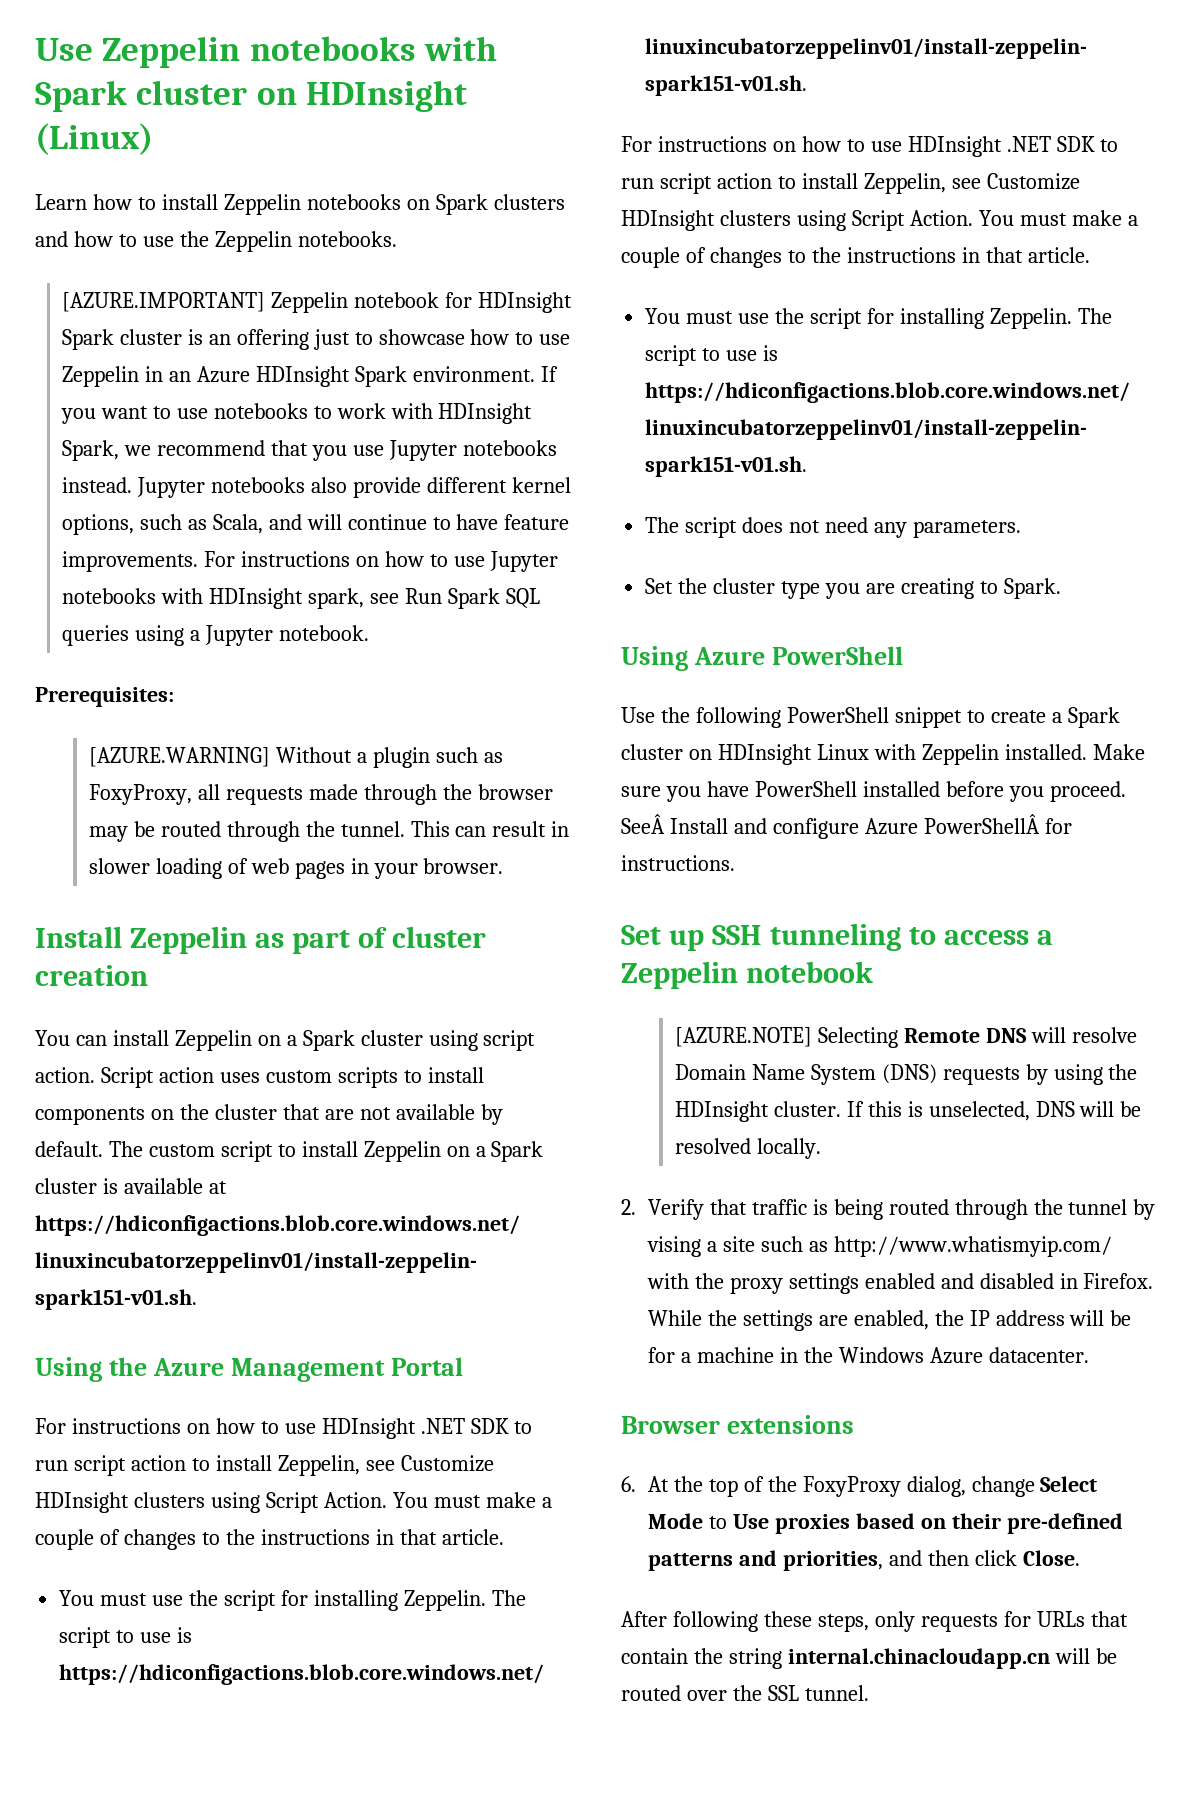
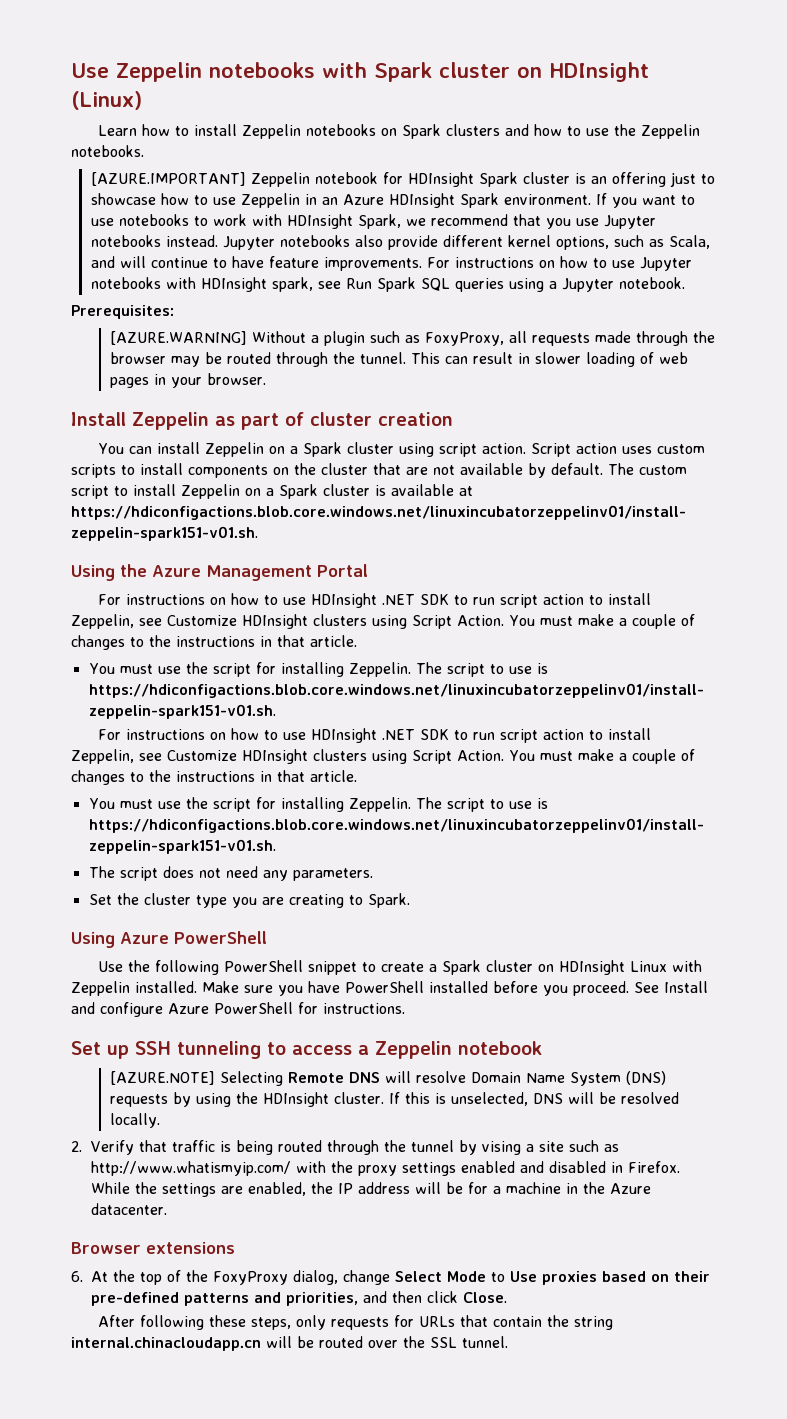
- SeeÂ Install and configure Azure PowerShellÂ for instructions.
+ See Install and configure Azure PowerShell for instructions.
- While the settings are enabled, the IP address will be for a machine in the Windows Azure datacenter.
+ While the settings are enabled, the IP address will be for a machine in the Azure datacenter.

